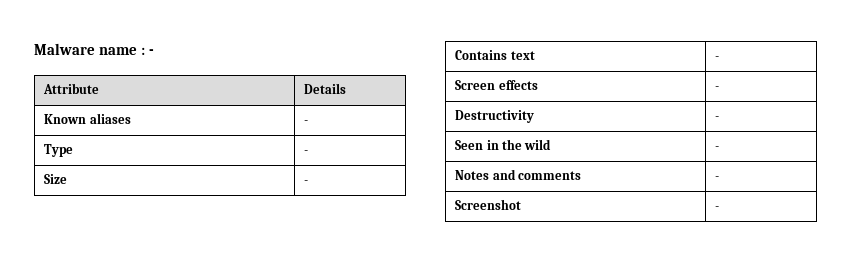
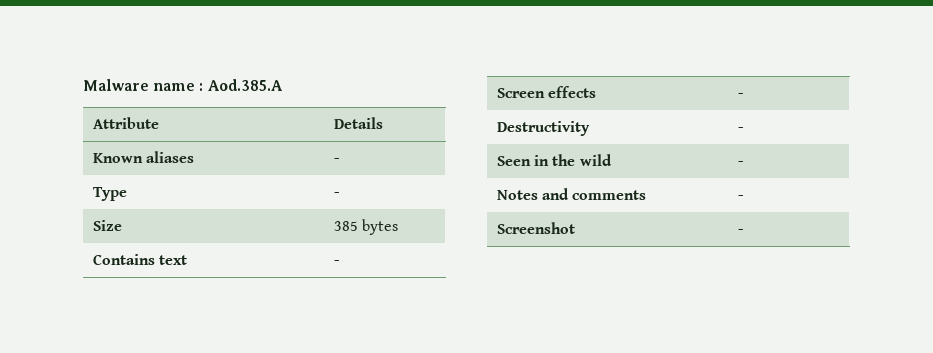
- Malware name : -
+ Malware name : Aod.385.A
- Size | -
+ Size | 385 bytes

